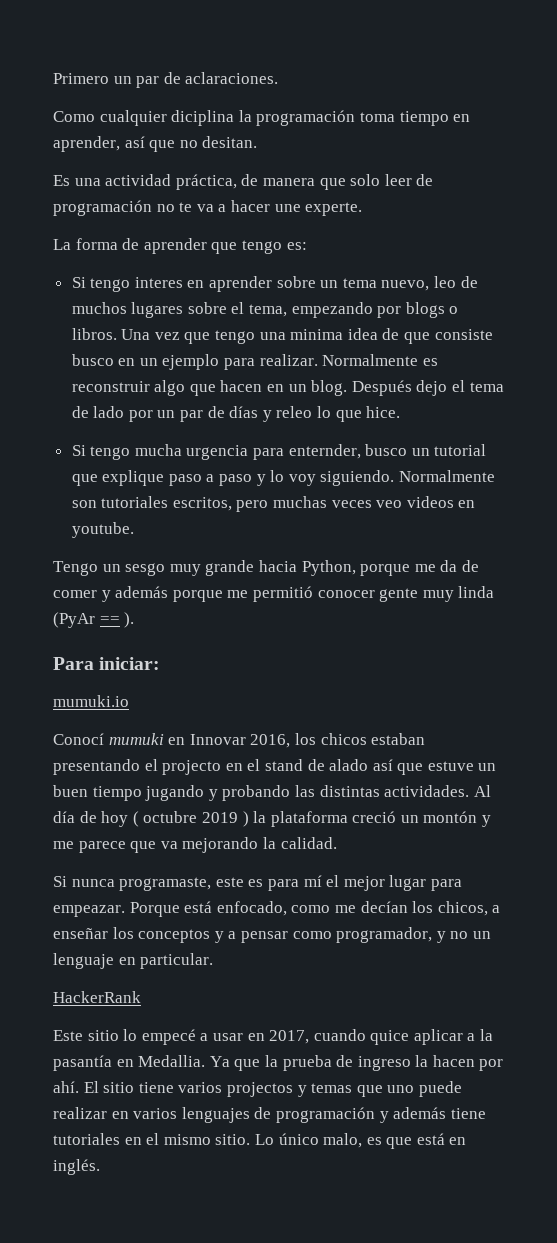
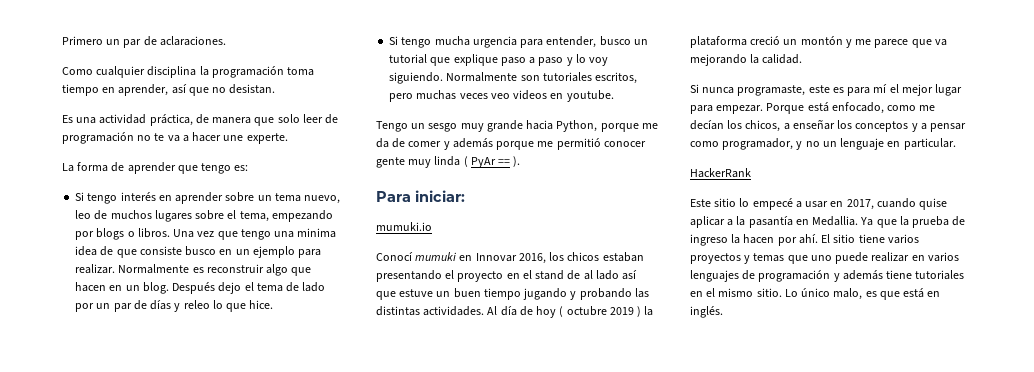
- Como cualquier diciplina la programación toma tiempo en aprender, así que no desitan.
+ Como cualquier disciplina la programación toma tiempo en aprender, así que no desistan.
- Si tengo interes en aprender sobre un tema nuevo, leo de muchos lugares sobre el tema, empezando por blogs o libros.
+ Si tengo interés en aprender sobre un tema nuevo, leo de muchos lugares sobre el tema, empezando por blogs o libros.
- Si tengo mucha urgencia para enternder, busco un tutorial que explique paso a paso y lo voy siguiendo.
+ Si tengo mucha urgencia para entender, busco un tutorial que explique paso a paso y lo voy siguiendo.
- Tengo un sesgo muy grande hacia Python, porque me da de comer y además porque me permitió conocer gente muy linda (PyAr == ).
+ Tengo un sesgo muy grande hacia Python, porque me da de comer y además porque me permitió conocer gente muy linda ( PyAr == ).
- Conocí mumuki en Innovar 2016, los chicos estaban presentando el projecto en el stand de alado así que estuve un buen tiempo jugando y probando las distintas actividades.
+ Conocí mumuki en Innovar 2016, los chicos estaban presentando el proyecto en el stand de al lado así que estuve un buen tiempo jugando y probando las distintas actividades.
- Si nunca programaste, este es para mí el mejor lugar para empeazar.
+ Si nunca programaste, este es para mí el mejor lugar para empezar.
- Este sitio lo empecé a usar en 2017, cuando quice aplicar a la pasantía en Medallia.
+ Este sitio lo empecé a usar en 2017, cuando quise aplicar a la pasantía en Medallia.
- El sitio tiene varios projectos y temas que uno puede realizar en varios lenguajes de programación y además tiene tutoriales en el mismo sitio.
+ El sitio tiene varios proyectos y temas que uno puede realizar en varios lenguajes de programación y además tiene tutoriales en el mismo sitio.

